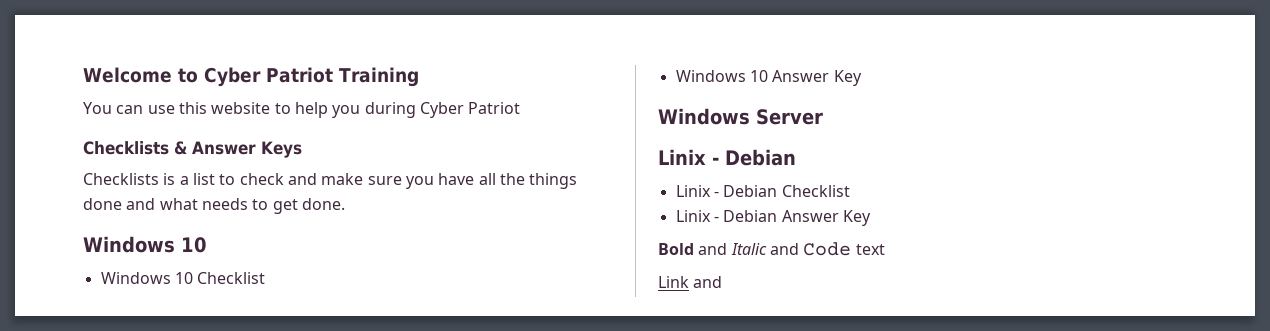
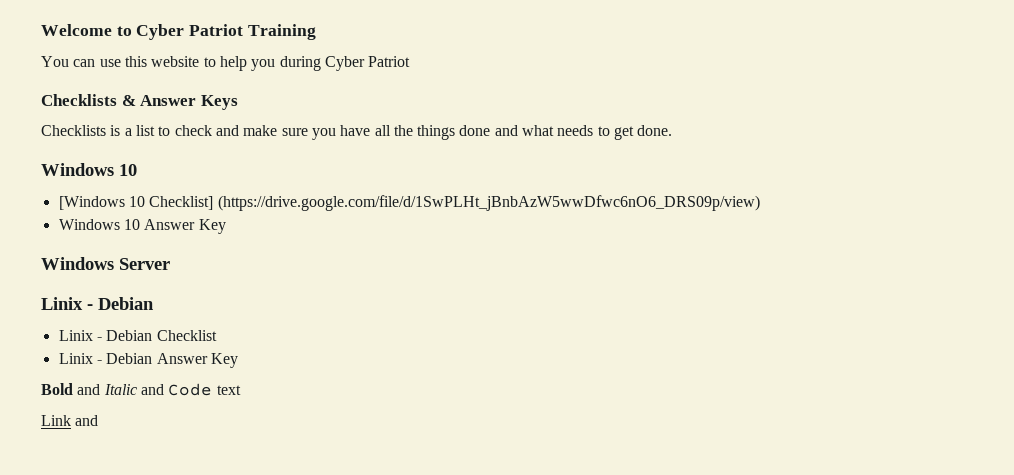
- Windows 10 Checklist
+ [Windows 10 Checklist] (https://drive.google.com/file/d/1SwPLHt_jBnbAzW5wwDfwc6nO6_DRS09p/view)

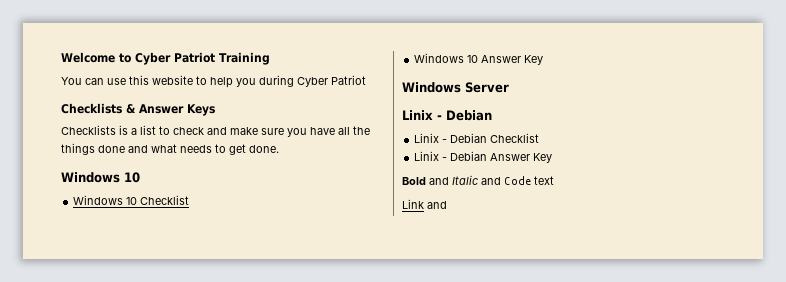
- [Windows 10 Checklist] (https://drive.google.com/file/d/1SwPLHt_jBnbAzW5wwDfwc6nO6_DRS09p/view)
+ Windows 10 Checklist

